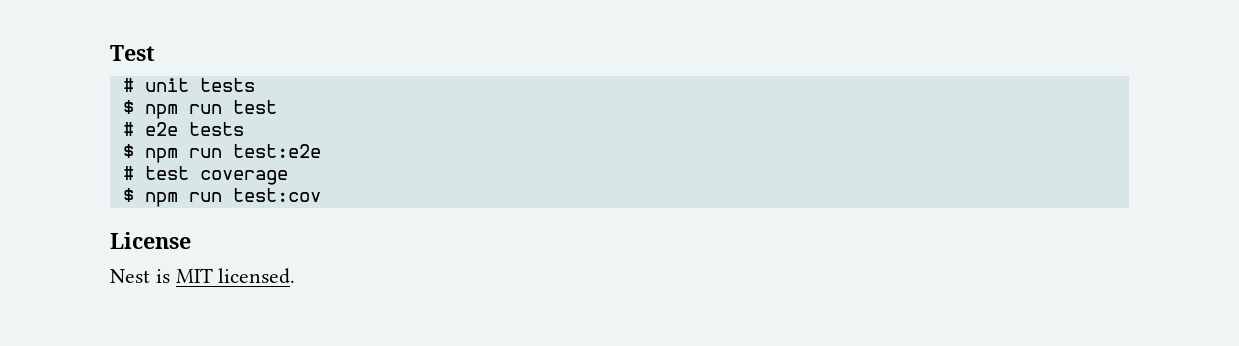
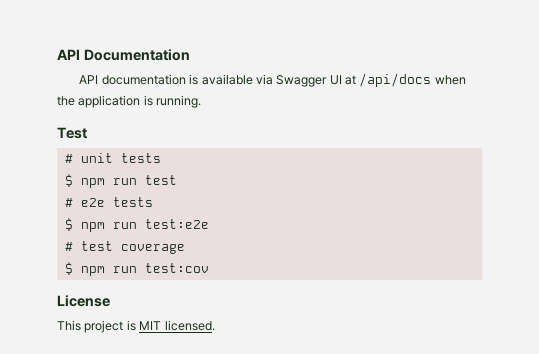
+ API Documentation
+ API documentation is available via Swagger UI at /api/docs when the application is running.
- Nest is MIT licensed.
+ This project is MIT licensed.

